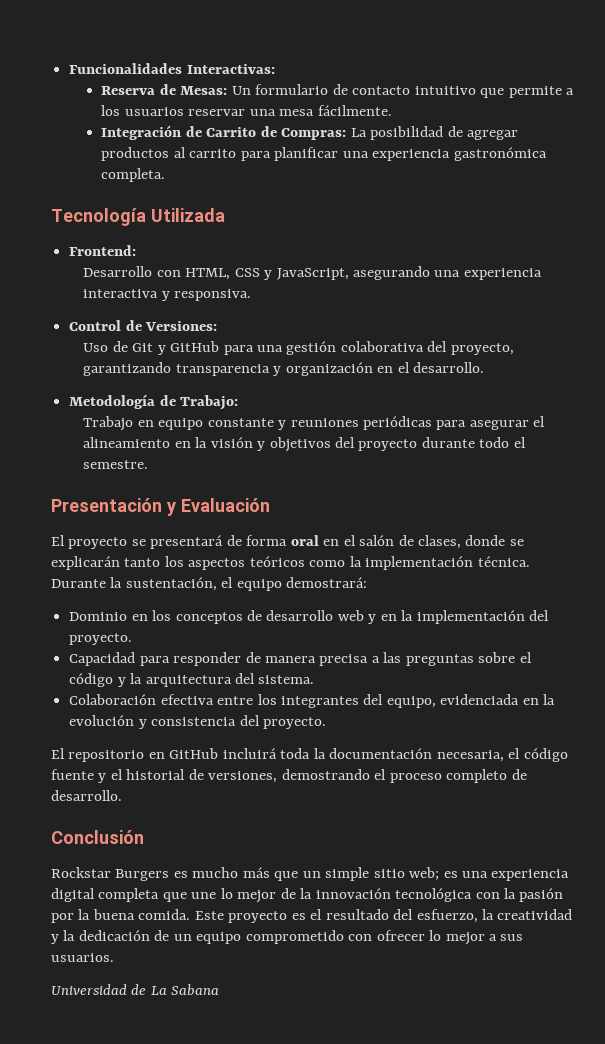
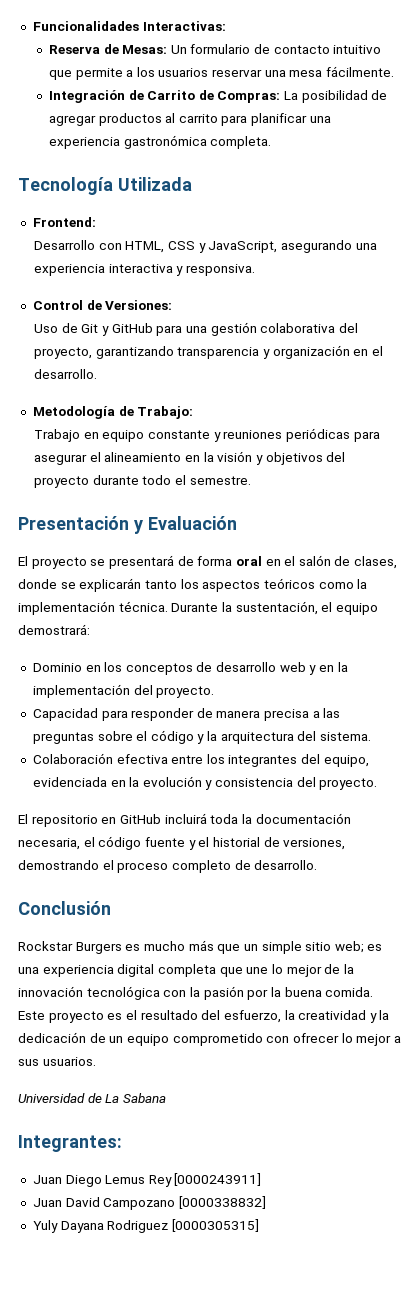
+ Integrantes:
+ Juan Diego Lemus Rey [0000243911]
+ Juan David Campozano [0000338832]
+ Yuly Dayana Rodriguez [0000305315]

